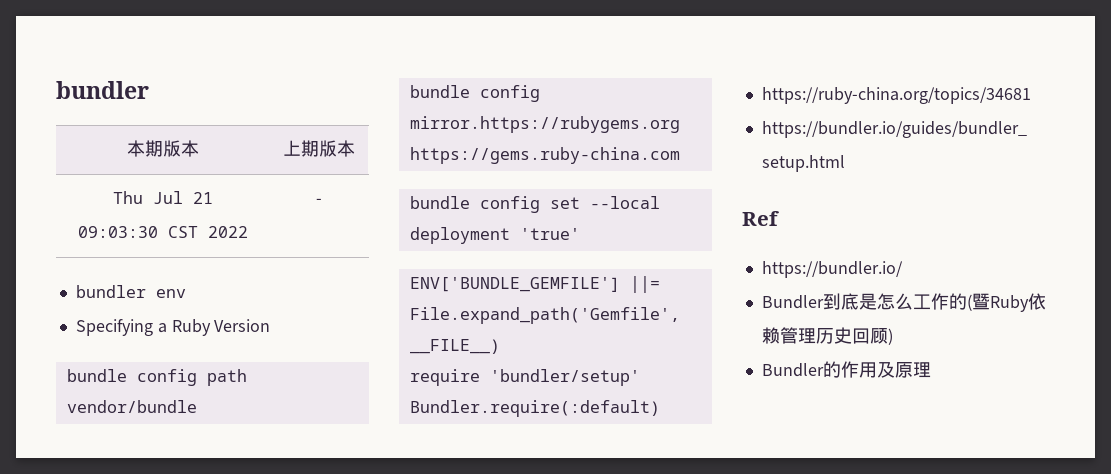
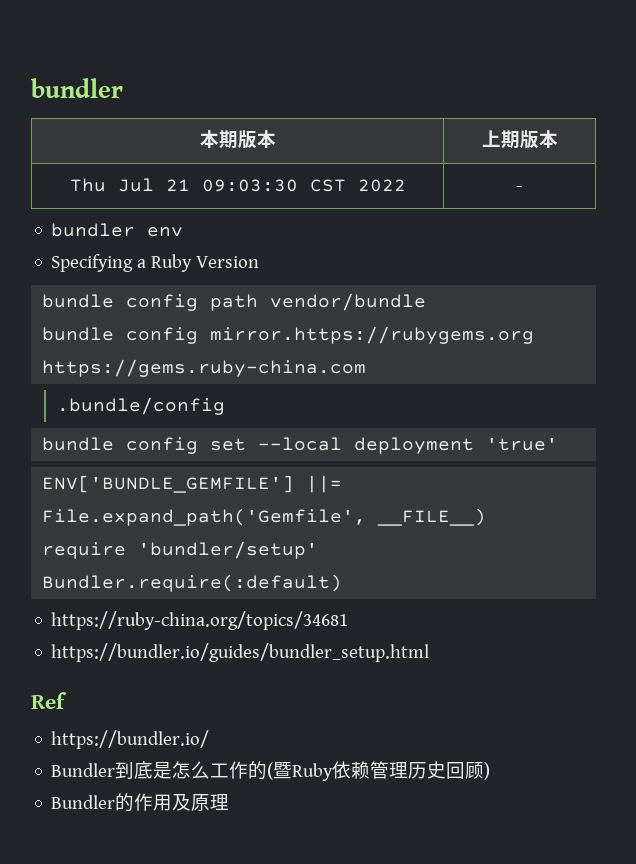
+ .bundle/config

